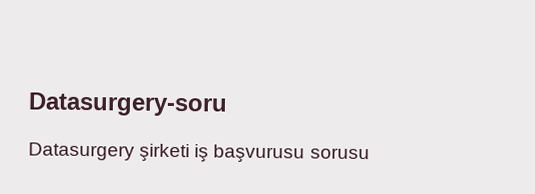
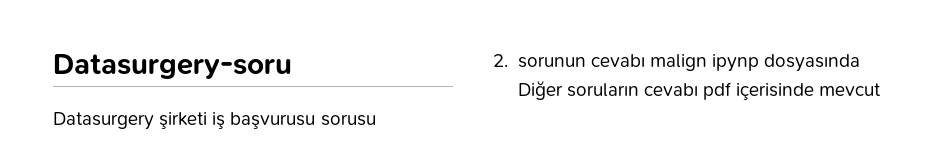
+ 2. sorunun cevabı malign ipynp dosyasında Diğer soruların cevabı pdf içerisinde mevcut

